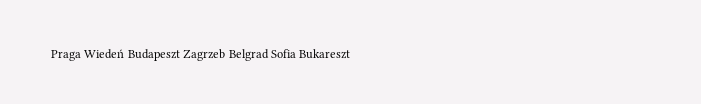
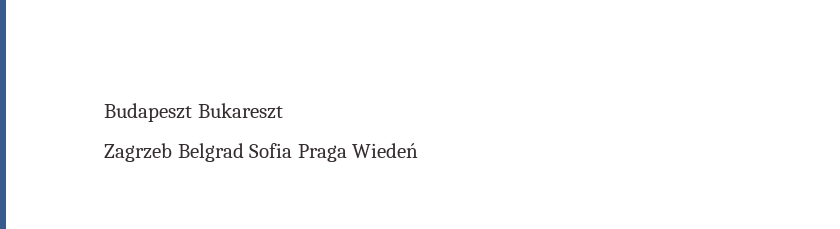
- Praga Wiedeń Budapeszt Zagrzeb Belgrad Sofia Bukareszt
+ Budapeszt Bukareszt
+ Zagrzeb Belgrad Sofia Praga Wiedeń

